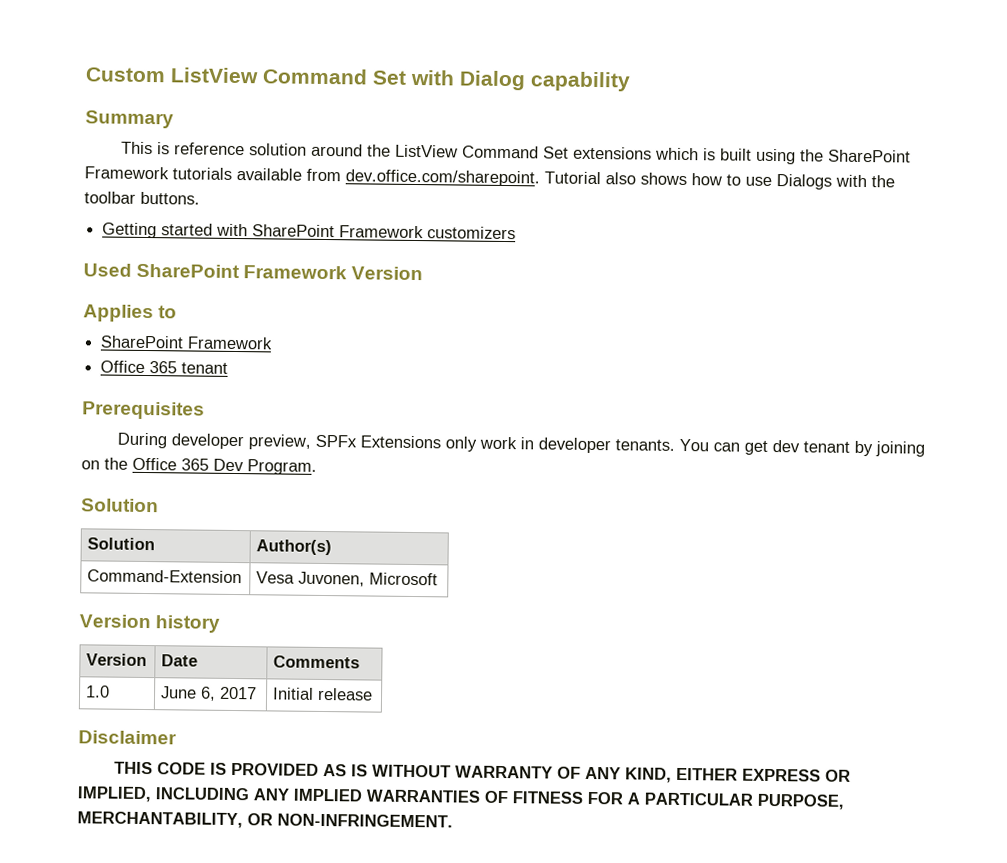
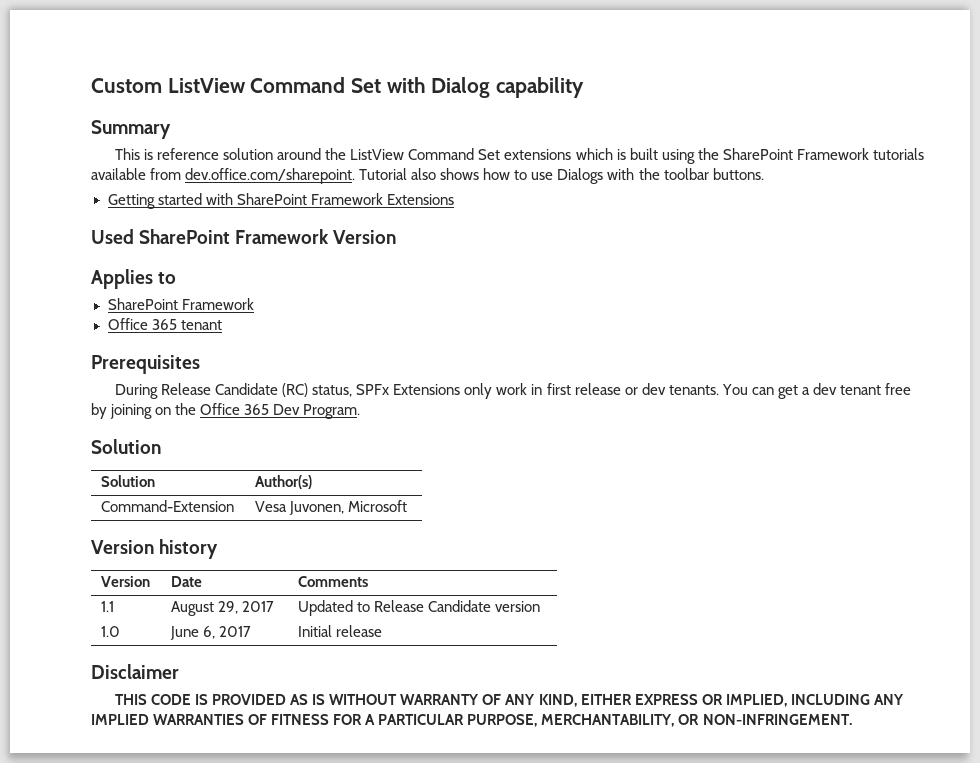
- Getting started with SharePoint Framework customizers
+ Getting started with SharePoint Framework Extensions
- During developer preview, SPFx Extensions only work in developer tenants.
+ During Release Candidate (RC) status, SPFx Extensions only work in first release or dev tenants.
- You can get dev tenant by joining on the Office 365 Dev Program.
+ You can get a dev tenant free by joining on the Office 365 Dev Program.
+ 1.1 | August 29, 2017 | Updated to Release Candidate version

